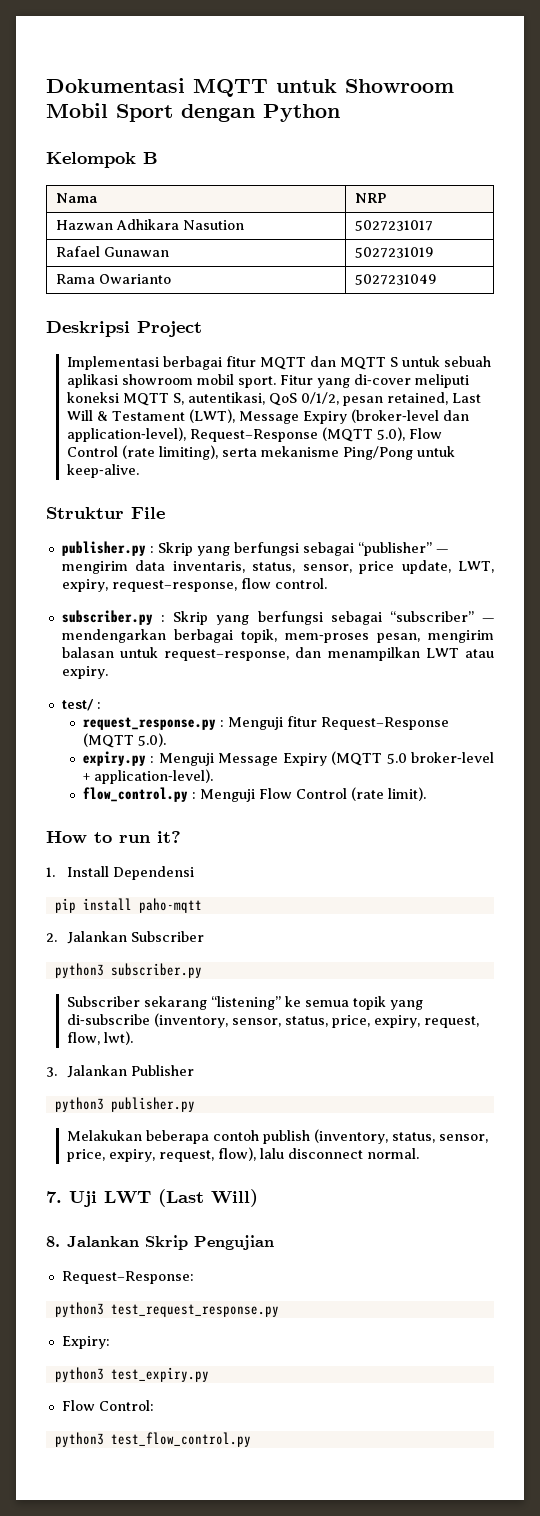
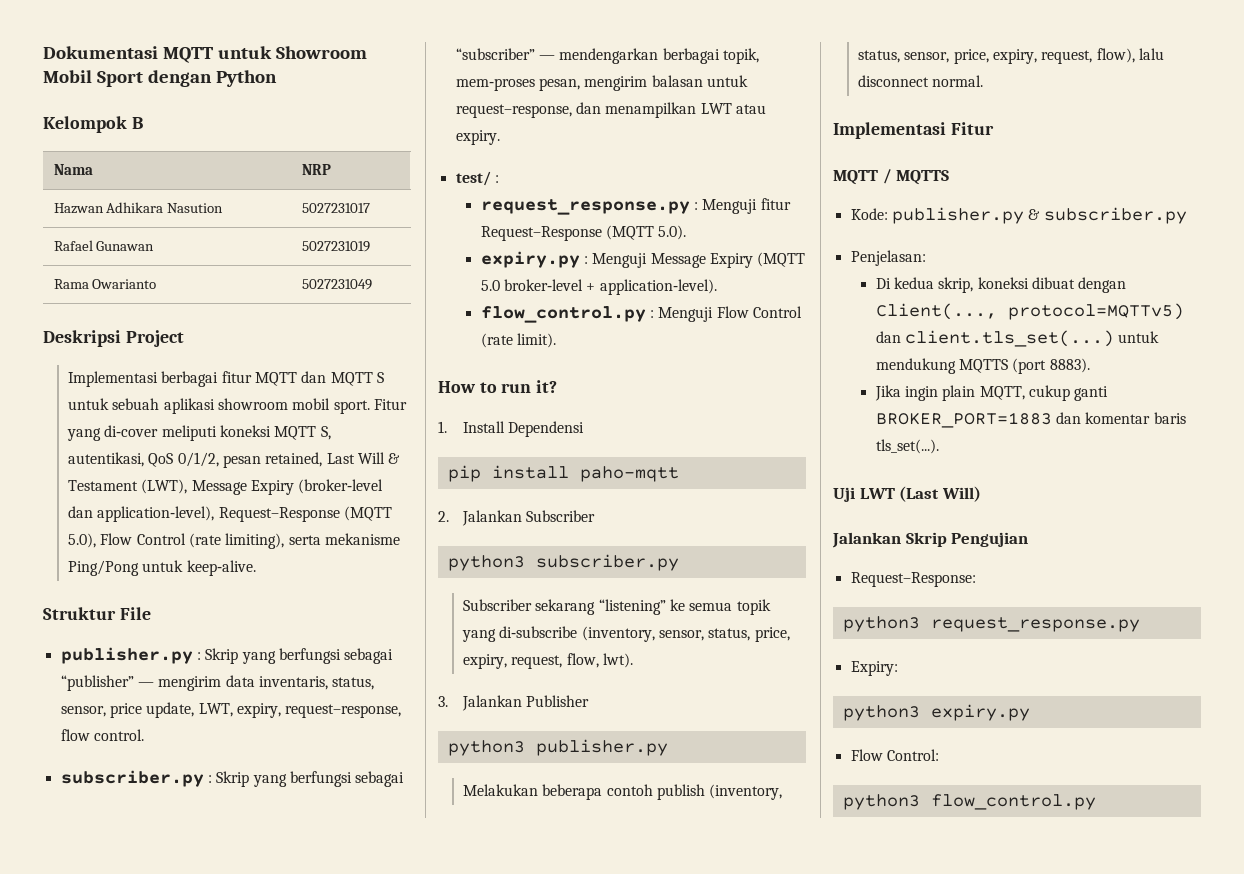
- 7. Uji LWT (Last Will)
+ Implementasi Fitur
+ MQTT / MQTTS
+ Kode: publisher.py & subscriber.py
+ Penjelasan:
+ Di kedua skrip, koneksi dibuat dengan Client(..., protocol=MQTTv5) dan client.tls_set(...) untuk mendukung MQTTS (port 8883).
+ Jika ingin plain MQTT, cukup ganti BROKER_PORT=1883 dan komentar baris tls_set(...).
+ Uji LWT (Last Will)
- 8. Jalankan Skrip Pengujian
+ Jalankan Skrip Pengujian
- python3 test_request_response.py
+ python3 request_response.py
- python3 test_expiry.py
+ python3 expiry.py
- python3 test_flow_control.py
+ python3 flow_control.py

